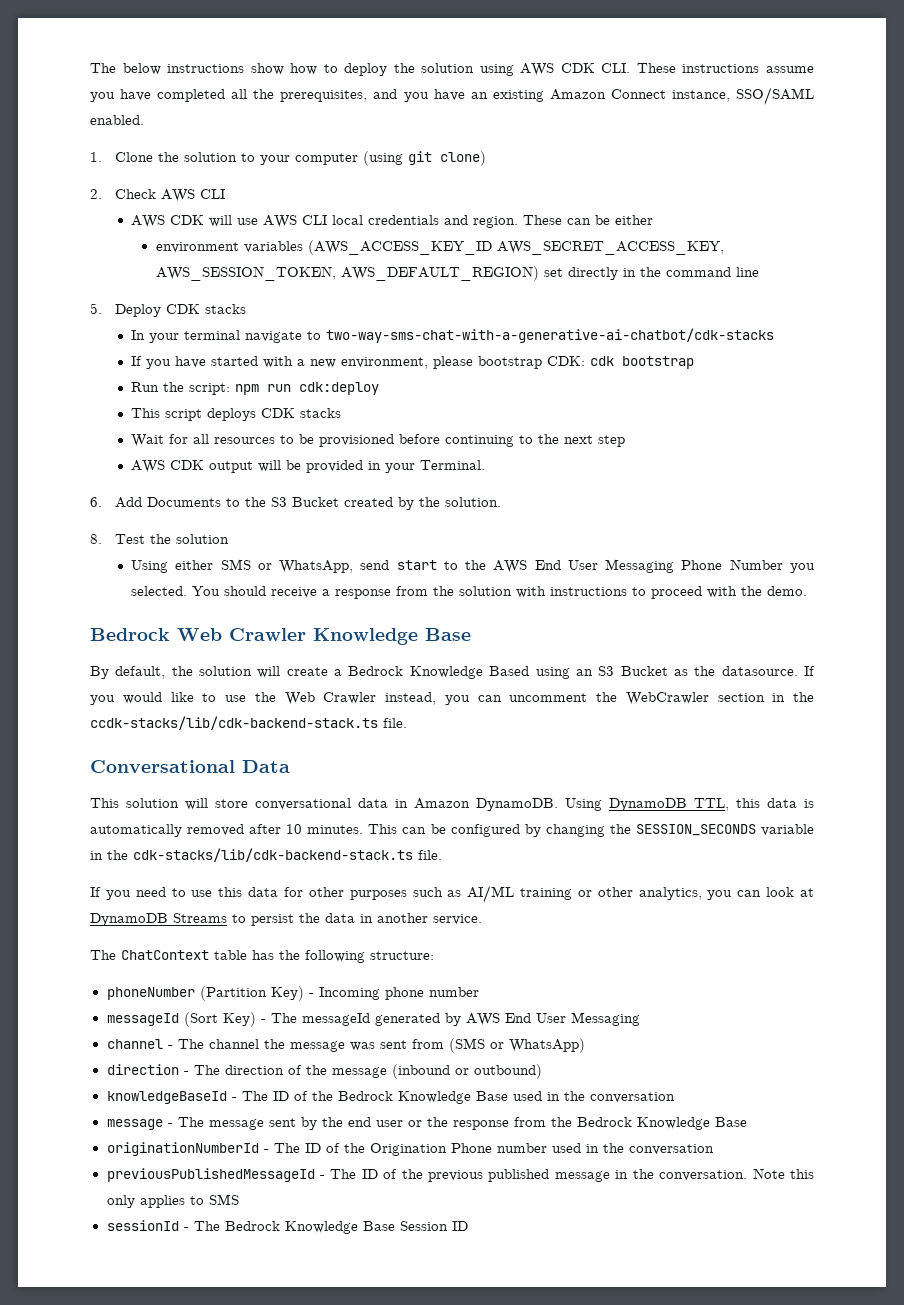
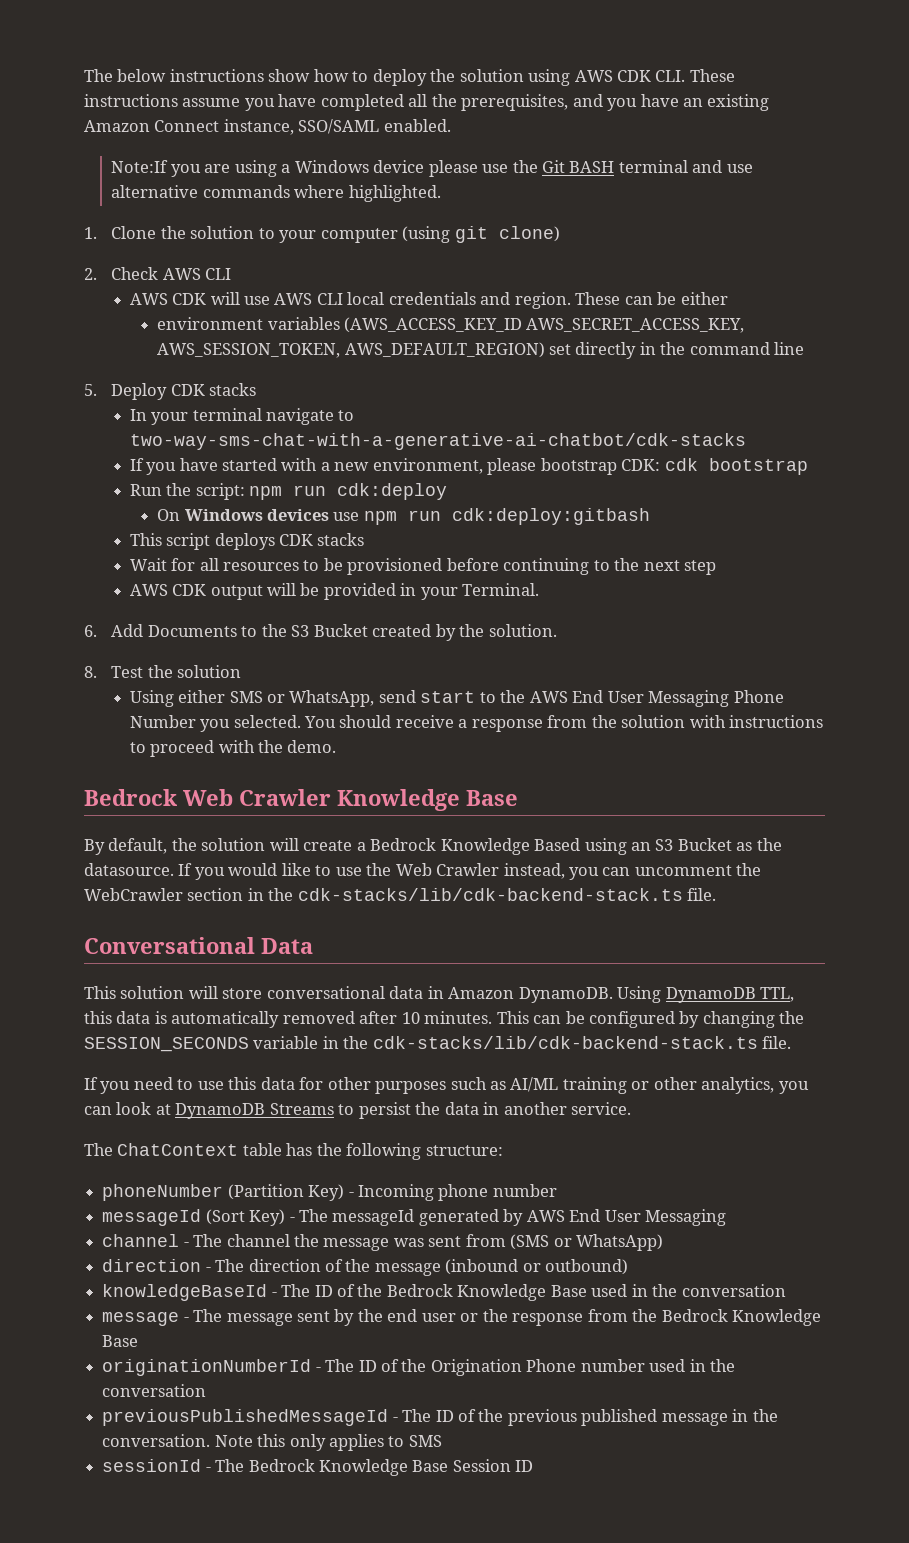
+ Note:If you are using a Windows device please use the Git BASH terminal and use alternative commands where highlighted.
+ On Windows devices use npm run cdk:deploy:gitbash
- If you would like to use the Web Crawler instead, you can uncomment the WebCrawler section in the ccdk-stacks/lib/cdk-backend-stack.ts file.
+ If you would like to use the Web Crawler instead, you can uncomment the WebCrawler section in the cdk-stacks/lib/cdk-backend-stack.ts file.

